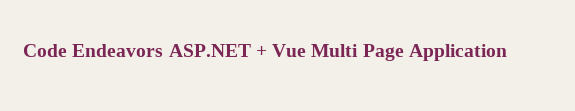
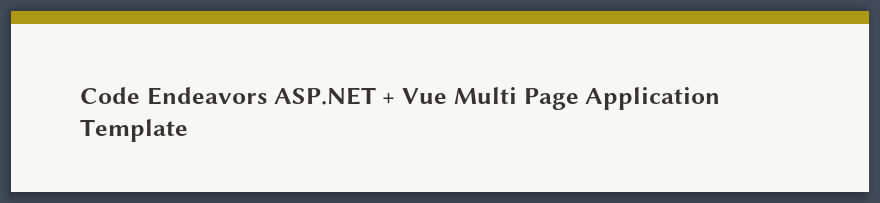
- Code Endeavors ASP.NET + Vue Multi Page Application
+ Code Endeavors ASP.NET + Vue Multi Page Application Template

